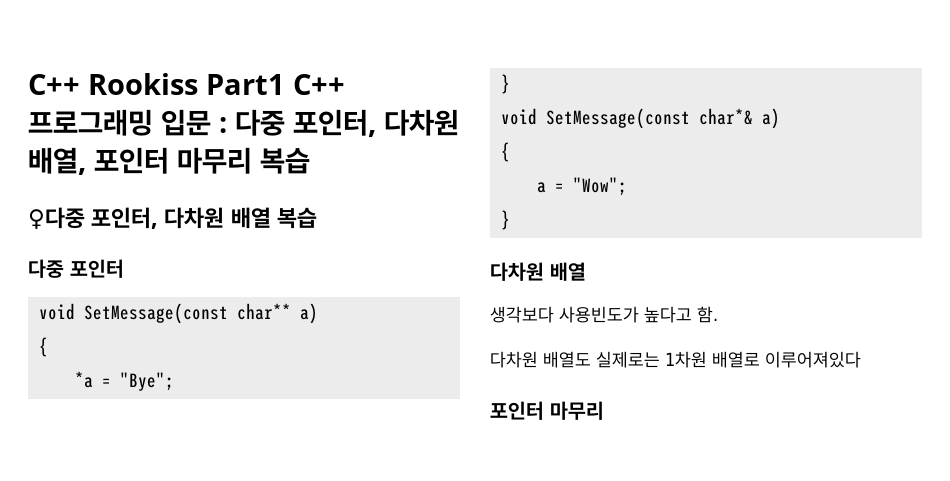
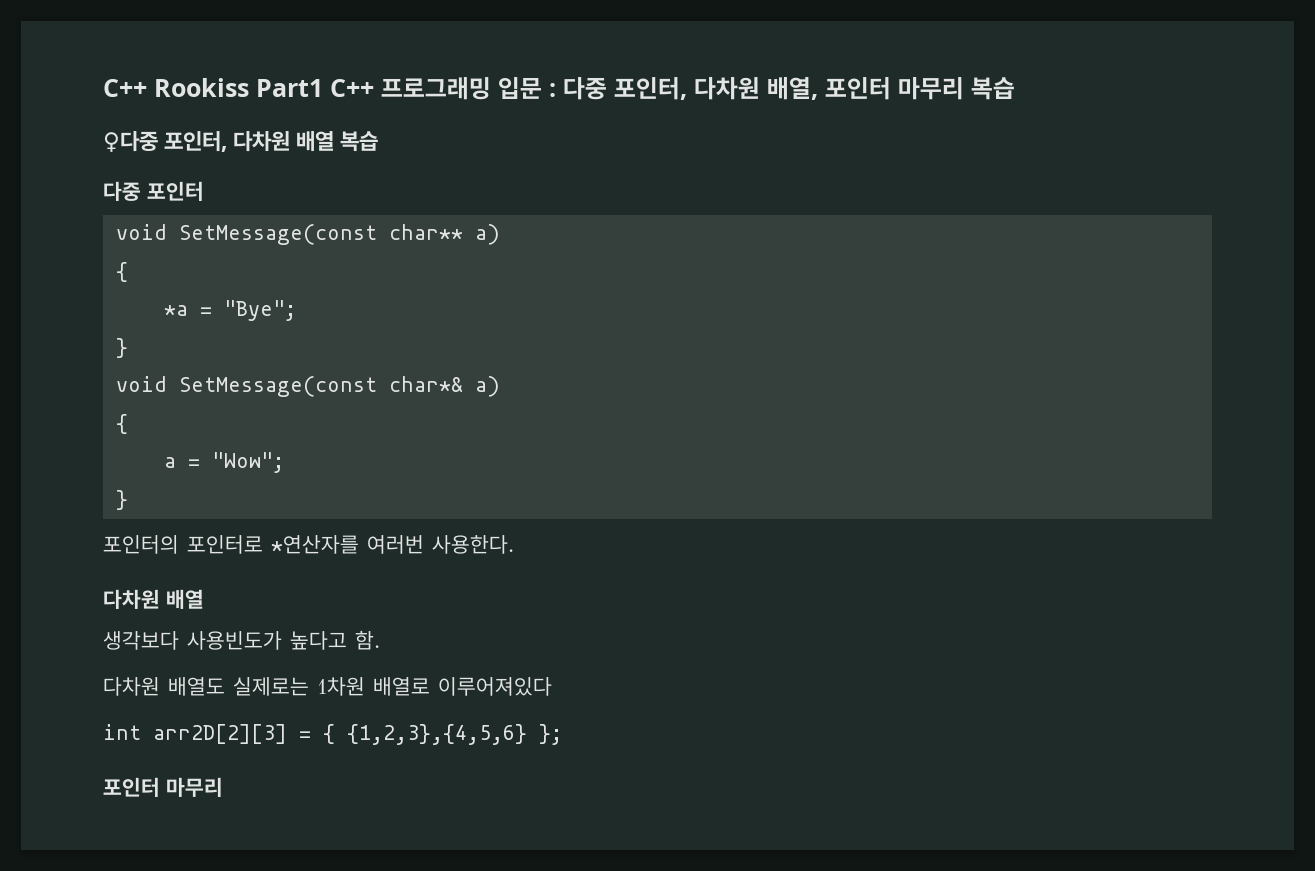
+ 포인터의 포인터로 *연산자를 여러번 사용한다.
+ int arr2D[2][3] = { {1,2,3},{4,5,6} };

